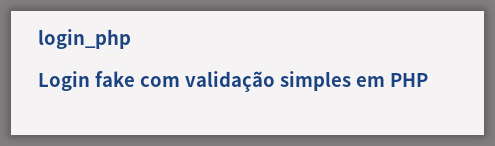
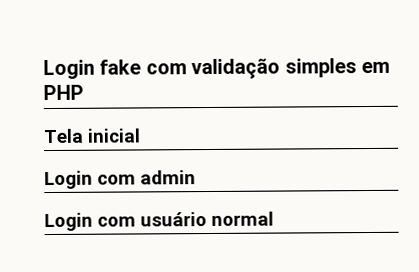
- login_php
+ Tela inicial
+ Login com admin
+ Login com usuário normal

